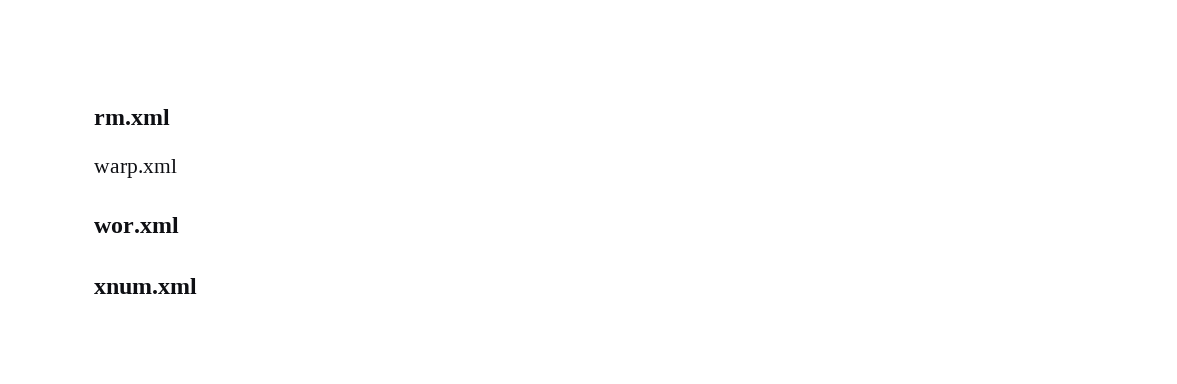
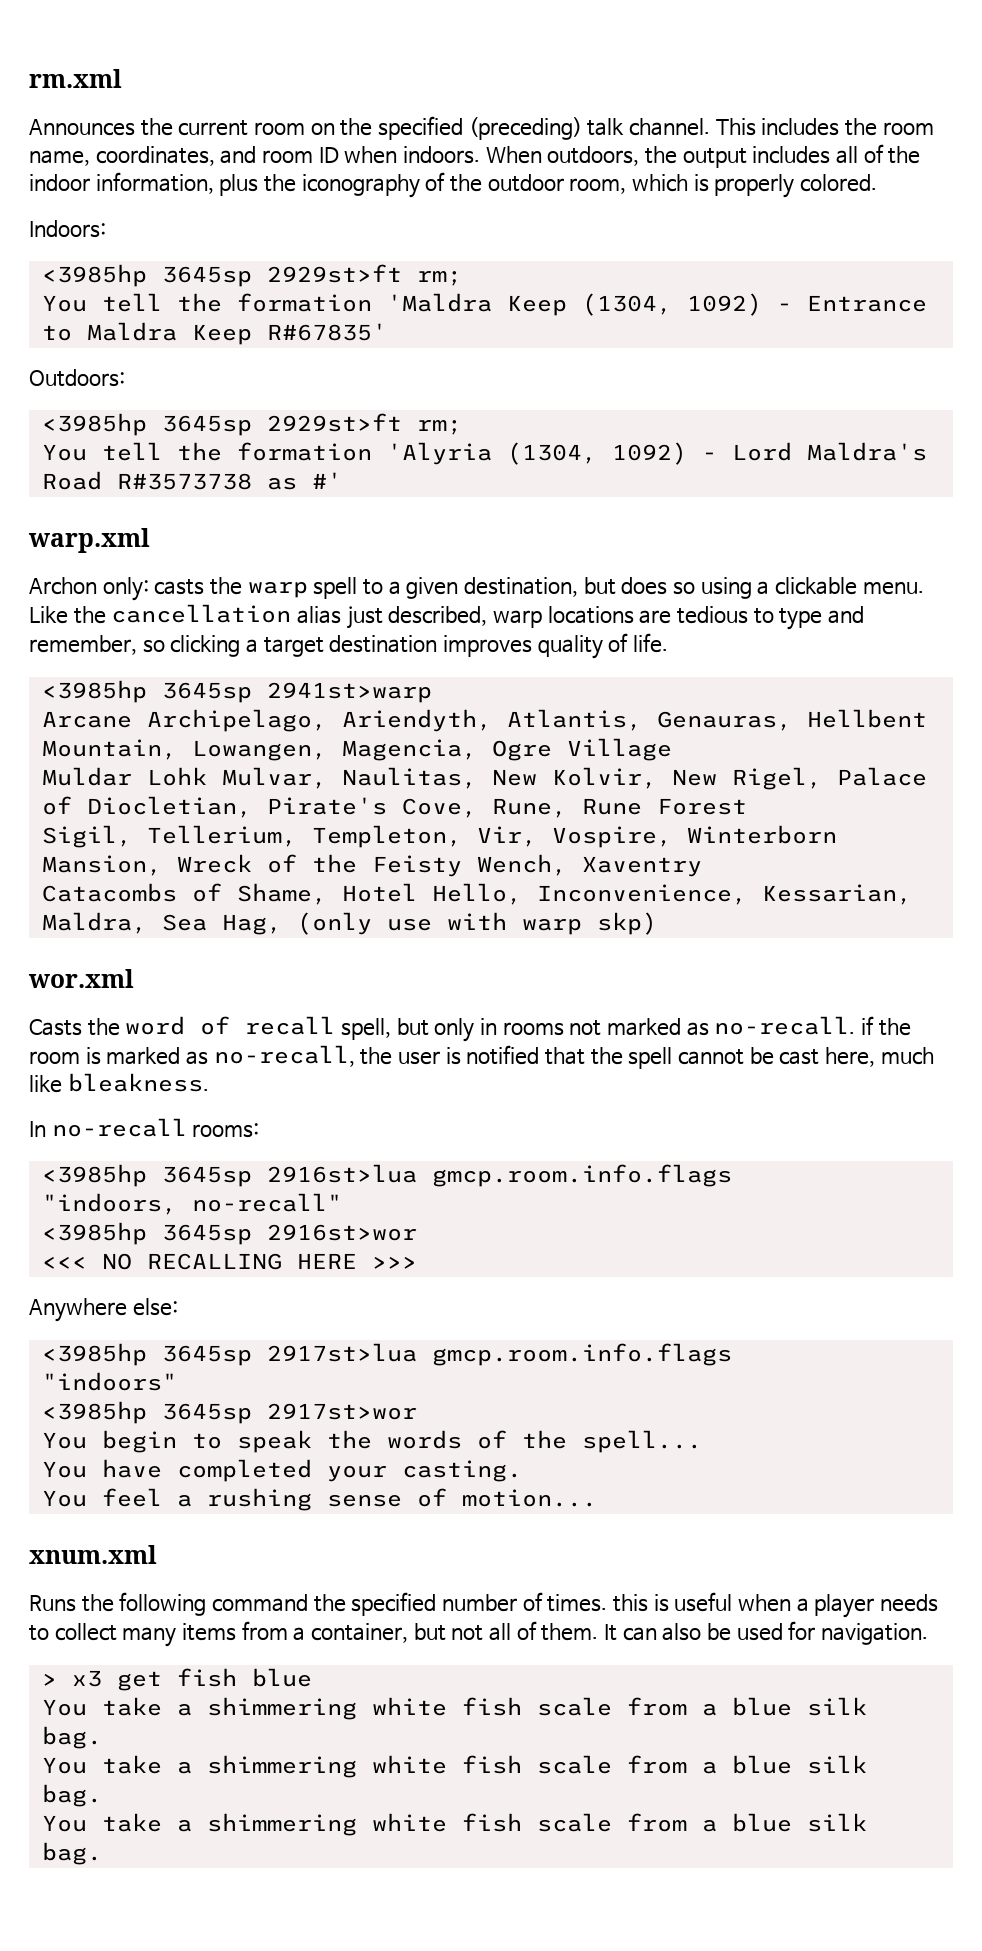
+ Announces the current room on the specified (preceding) talk channel. This includes the room name, coordinates, and room ID when indoors. When outdoors, the output includes all of the indoor information, plus the iconography of the outdoor room, which is properly colored.
+ Indoors:
+ <3985hp 3645sp 2929st>ft rm;
+ You tell the formation 'Maldra Keep (1304, 1092) - Entrance to Maldra Keep R#67835'
+ Outdoors:
+ <3985hp 3645sp 2929st>ft rm;
+ You tell the formation 'Alyria (1304, 1092) - Lord Maldra's Road R#3573738 as #'
  warp.xml
+ Archon only: casts the warp spell to a given destination, but does so using a clickable menu. Like the cancellation alias just described, warp locations are tedious to type and remember, so clicking a target destination improves quality of life.
+ <3985hp 3645sp 2941st>warp
+ Arcane Archipelago, Ariendyth, Atlantis, Genauras, Hellbent Mountain, Lowangen, Magencia, Ogre Village
+ Muldar Lohk Mulvar, Naulitas, New Kolvir, New Rigel, Palace of Diocletian, Pirate's Cove, Rune, Rune Forest
+ Sigil, Tellerium, Templeton, Vir, Vospire, Winterborn Mansion, Wreck of the Feisty Wench, Xaventry
+ Catacombs of Shame, Hotel Hello, Inconvenience, Kessarian, Maldra, Sea Hag, (only use with warp skp)
  wor.xml
+ Casts the word of recall spell, but only in rooms not marked as no-recall. if the room is marked as no-recall, the user is notified that the spell cannot be cast here, much like bleakness.
+ In no-recall rooms:
+ <3985hp 3645sp 2916st>lua gmcp.room.info.flags
+ "indoors, no-recall"
+ <3985hp 3645sp 2916st>wor
+ <<< NO RECALLING HERE >>>
+ Anywhere else:
+ <3985hp 3645sp 2917st>lua gmcp.room.info.flags
+ "indoors"
+ <3985hp 3645sp 2917st>wor
+ You begin to speak the words of the spell...
+ You have completed your casting.
+ You feel a rushing sense of motion...
  xnum.xml
+ Runs the following command the specified number of times. this is useful when a player needs to collect many items from a container, but not all of them. It can also be used for navigation.
+ > x3 get fish blue
+ You take a shimmering white fish scale from a blue silk bag.
+ You take a shimmering white fish scale from a blue silk bag.
+ You take a shimmering white fish scale from a blue silk bag.

